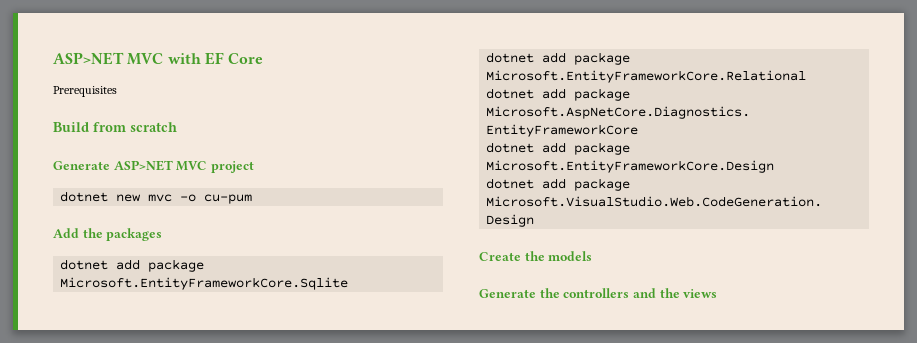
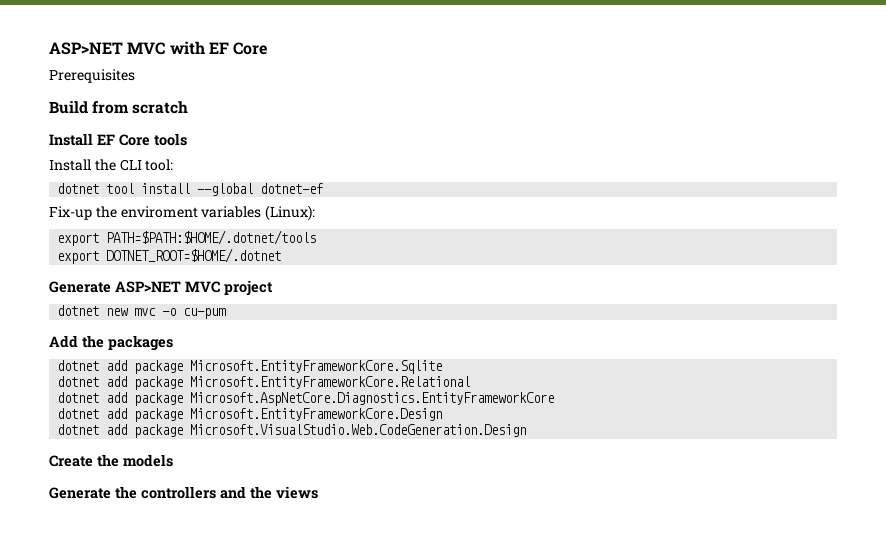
+ Install EF Core tools
+ Install the CLI tool:
+ dotnet tool install --global dotnet-ef
+ Fix-up the enviroment variables (Linux):
+ export PATH=$PATH:$HOME/.dotnet/tools
+ export DOTNET_ROOT=$HOME/.dotnet

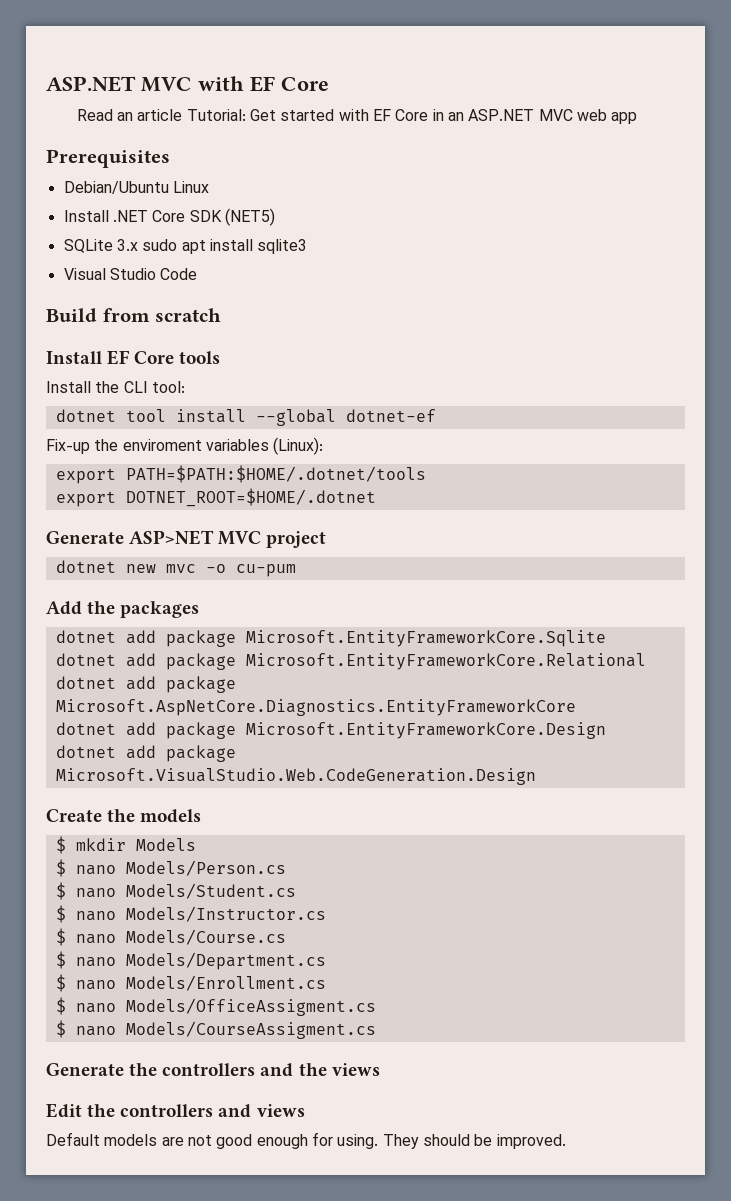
- ASP>NET MVC with EF Core
+ ASP.NET MVC with EF Core
+ Read an article Tutorial: Get started with EF Core in an ASP.NET MVC web app
  Prerequisites
+ Debian/Ubuntu Linux
+ Install .NET Core SDK (NET5)
+ SQLite 3.x sudo apt install sqlite3
+ Visual Studio Code
+ $ mkdir Models
+ $ nano Models/Person.cs
+ $ nano Models/Student.cs
+ $ nano Models/Instructor.cs
+ $ nano Models/Course.cs
+ $ nano Models/Department.cs
+ $ nano Models/Enrollment.cs
+ $ nano Models/OfficeAssigment.cs
+ $ nano Models/CourseAssigment.cs
+ Edit the controllers and views
+ Default models are not good enough for using. They should be improved.

